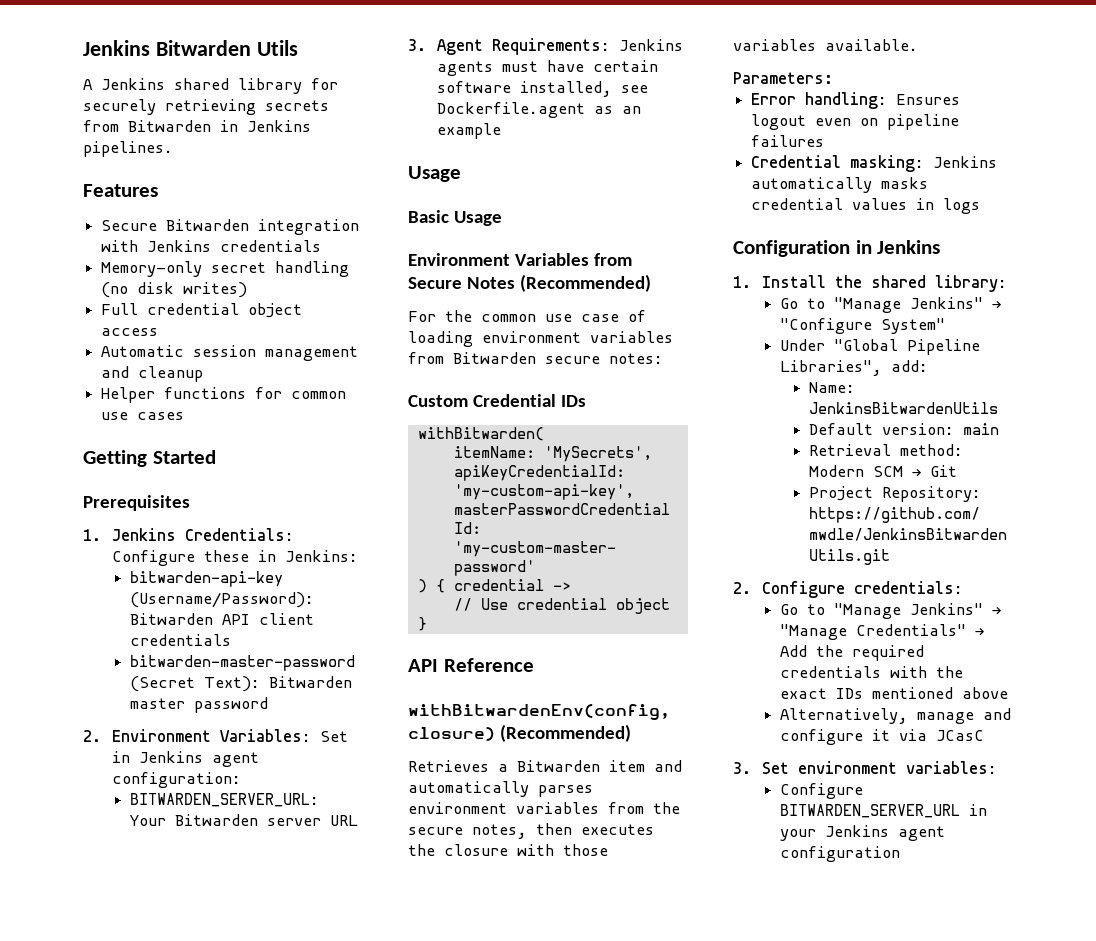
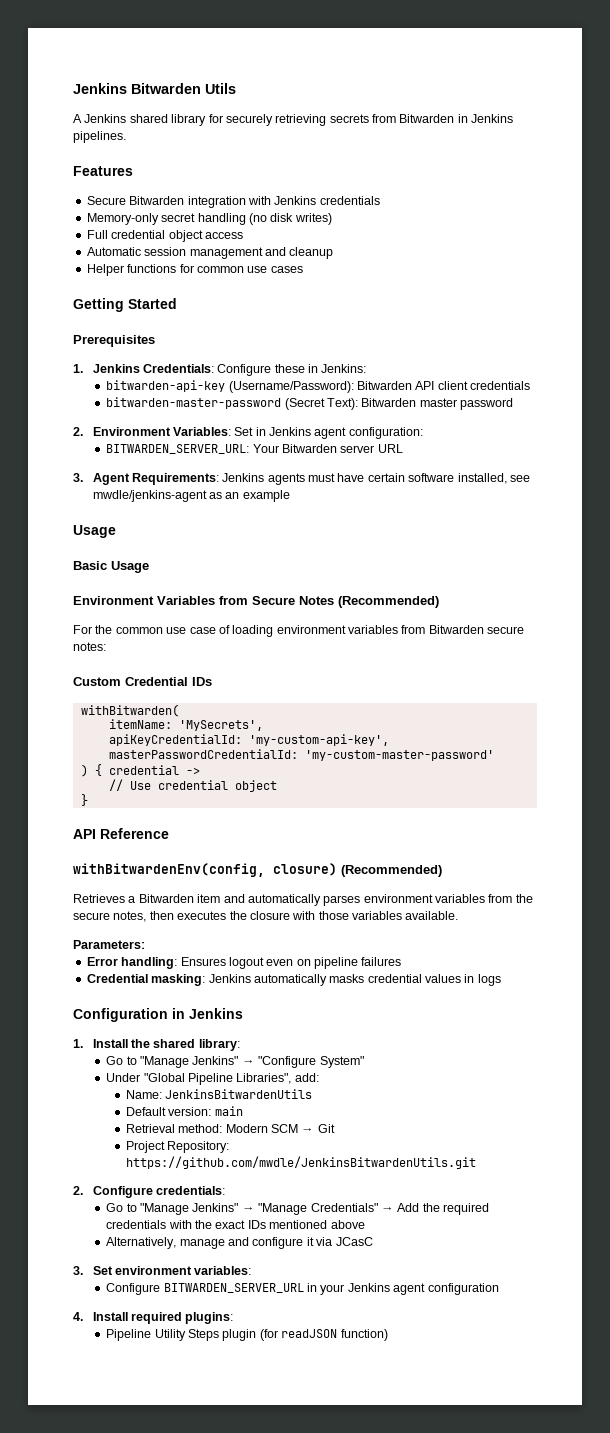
- 3. Agent Requirements: Jenkins agents must have certain software installed, see Dockerfile.agent as an example
+ 3. Agent Requirements: Jenkins agents must have certain software installed, see mwdle/jenkins-agent as an example
+ 4. Install required plugins:
+ Pipeline Utility Steps plugin (for readJSON function)

